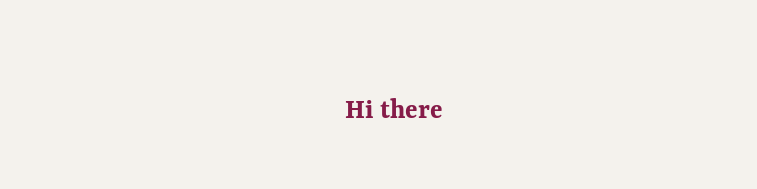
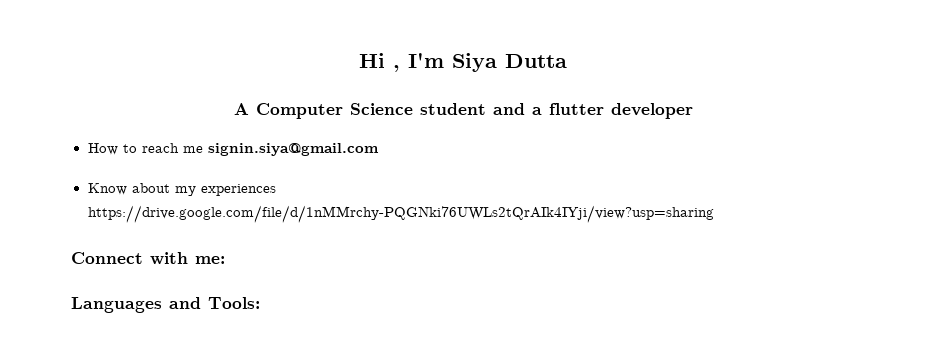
- Hi there
+ Hi , I'm Siya Dutta
+ A Computer Science student and a flutter developer
+ How to reach me signin.siya@gmail.com
+ Know about my experiences https://drive.google.com/file/d/1nMMrchy-PQGNki76UWLs2tQrAIk4IYji/view?usp=sharing
+ Connect with me:
+ Languages and Tools:

